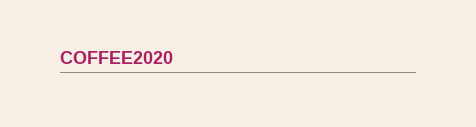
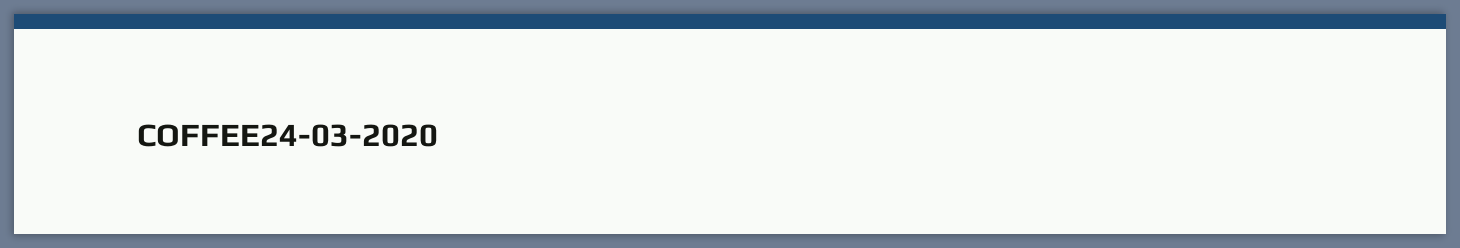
- COFFEE2020
+ COFFEE24-03-2020

